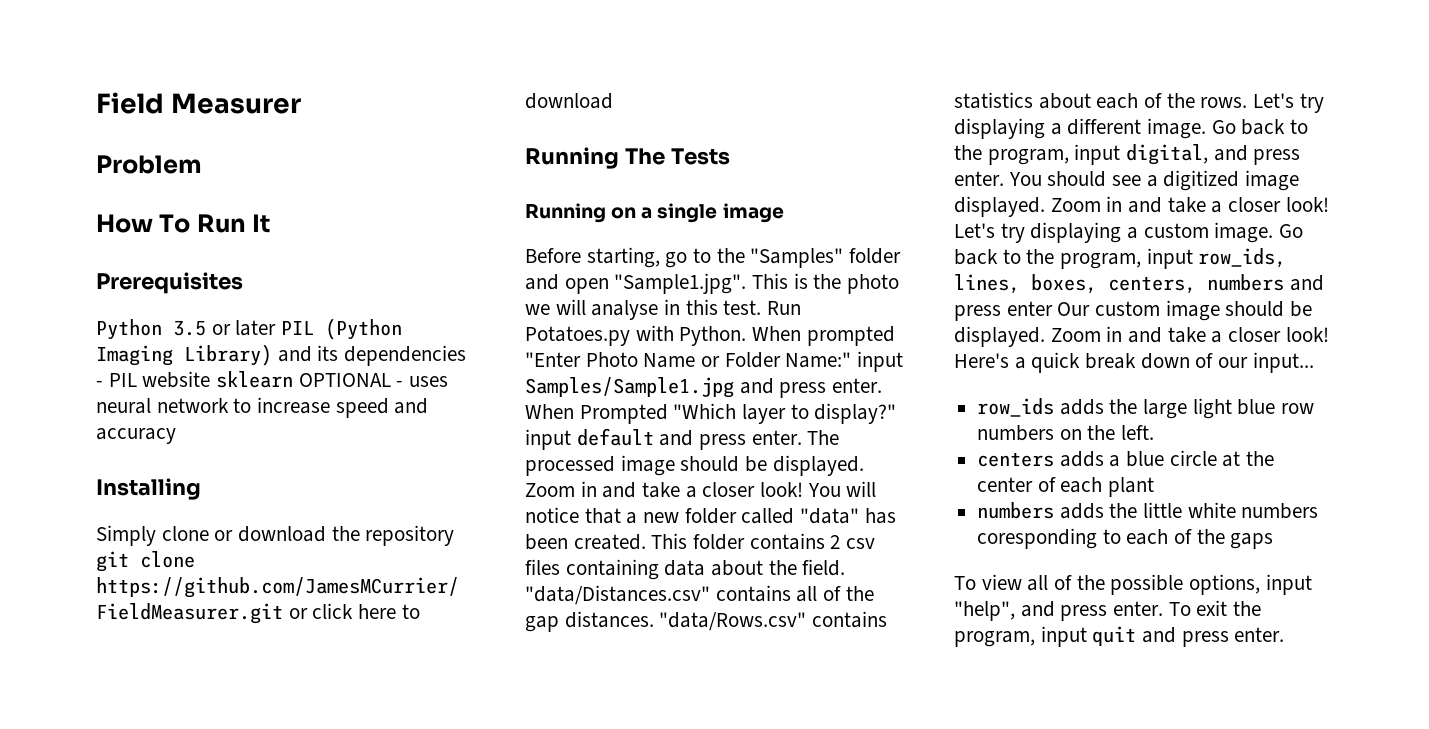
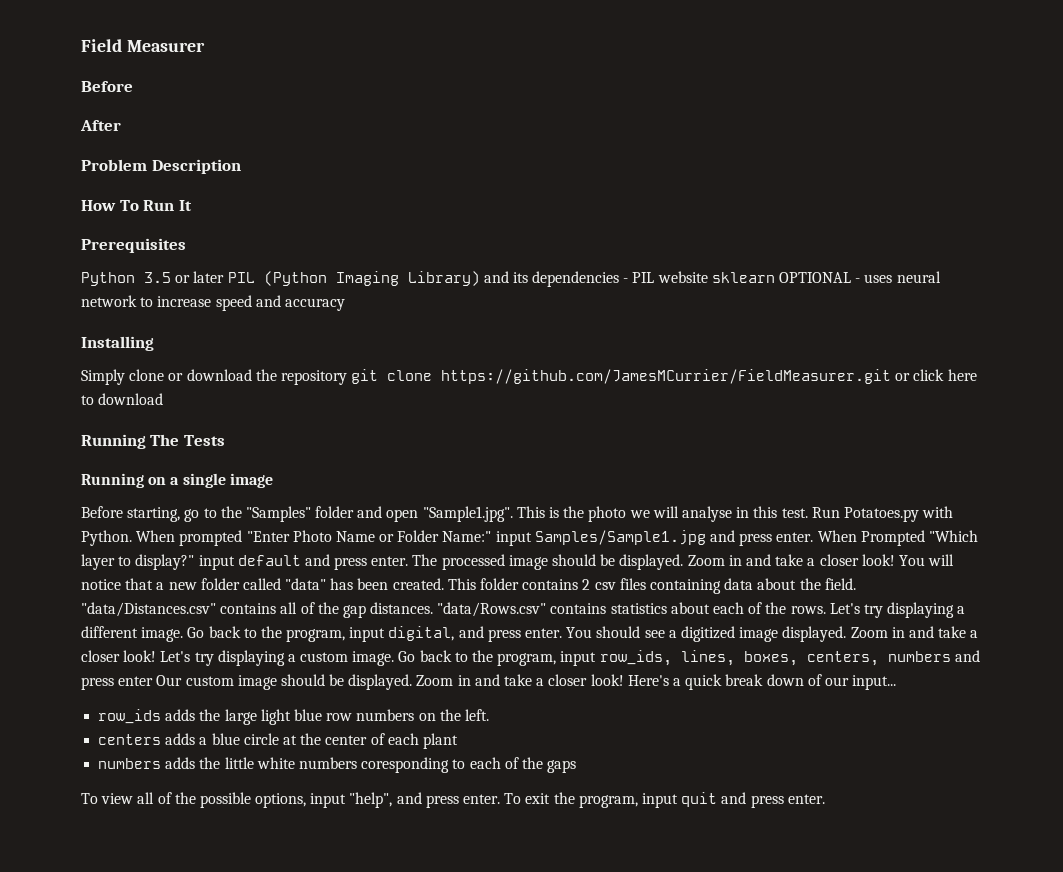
  Field Measurer
+ Before
+ After
- Problem
+ Problem Description

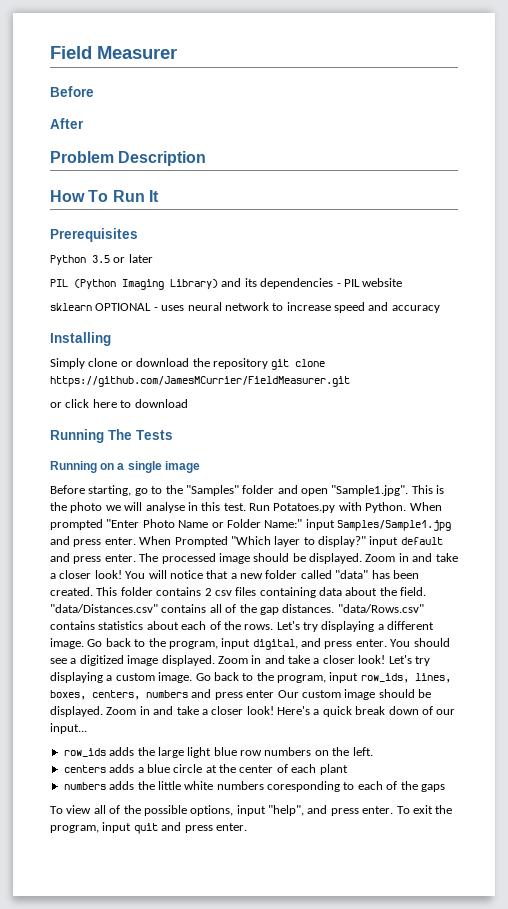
- Python 3.5 or later PIL (Python Imaging Library) and its dependencies - PIL website sklearn OPTIONAL - uses neural network to increase speed and accuracy
+ Python 3.5 or later
+ PIL (Python Imaging Library) and its dependencies - PIL website
+ sklearn OPTIONAL - uses neural network to increase speed and accuracy
- Simply clone or download the repository git clone https://github.com/JamesMCurrier/FieldMeasurer.git or click here to download
+ Simply clone or download the repository git clone https://github.com/JamesMCurrier/FieldMeasurer.git
+ or click here to download

